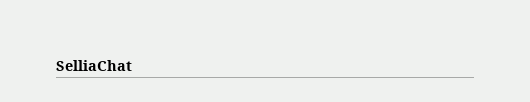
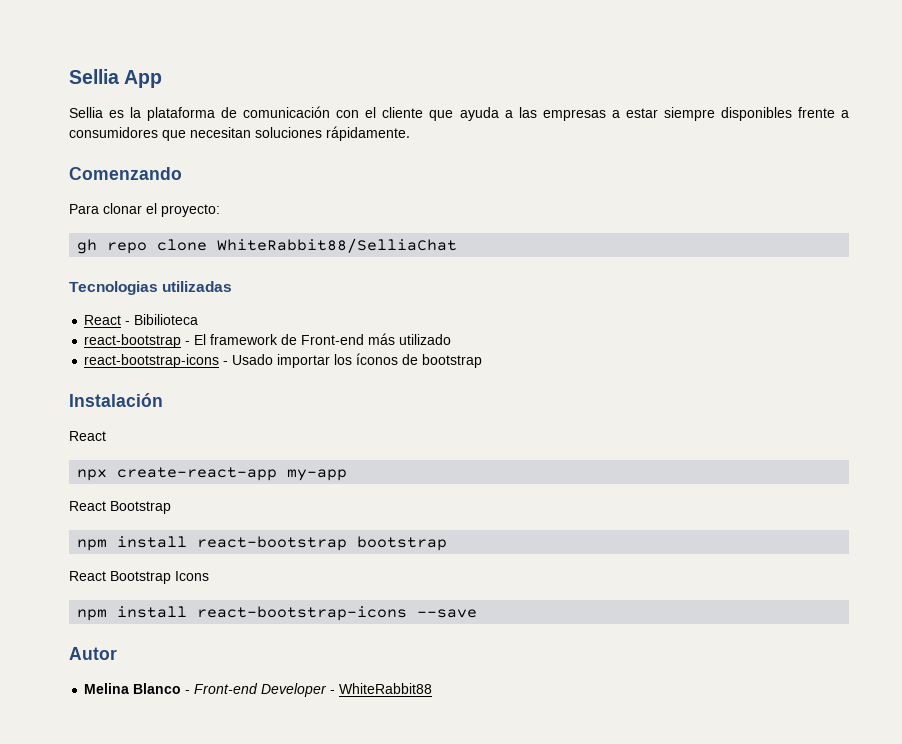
- SelliaChat
+ Sellia App
+ Sellia es la plataforma de comunicación con el cliente que ayuda a las empresas a estar siempre disponibles frente a consumidores que necesitan soluciones rápidamente.
+ Comenzando
+ Para clonar el proyecto:
+ gh repo clone WhiteRabbit88/SelliaChat
+ Tecnologias utilizadas
+ React - Bibilioteca
+ react-bootstrap - El framework de Front-end más utilizado
+ react-bootstrap-icons - Usado importar los íconos de bootstrap
+ Instalación
+ React
+ npx create-react-app my-app
+ React Bootstrap
+ npm install react-bootstrap bootstrap
+ React Bootstrap Icons
+ npm install react-bootstrap-icons --save
+ Autor
+ Melina Blanco - Front-end Developer - WhiteRabbit88

